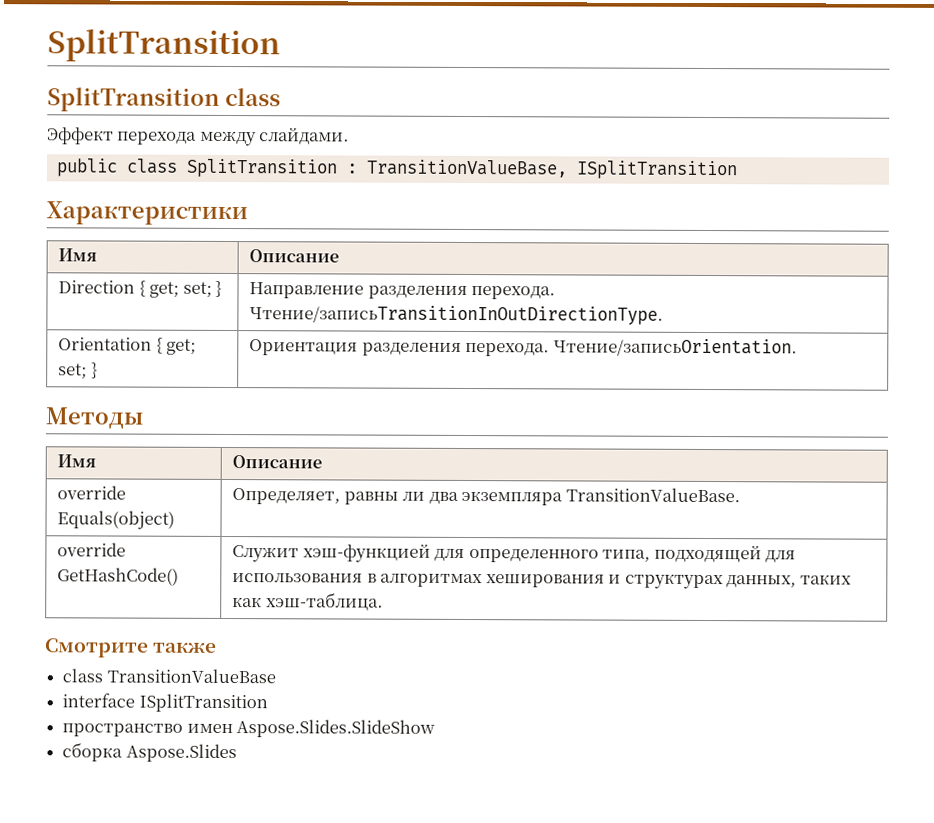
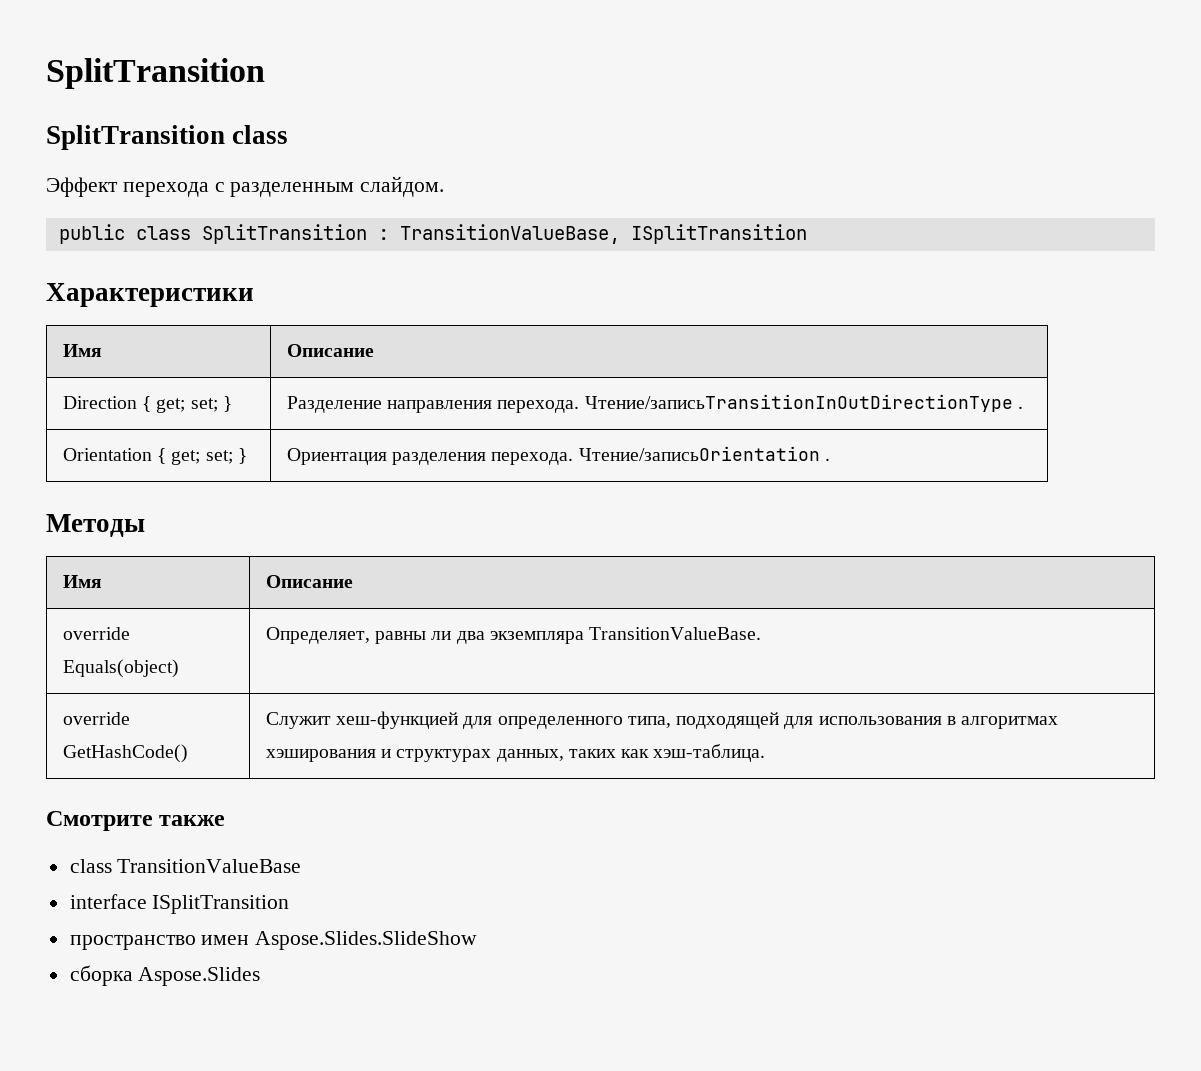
- Эффект перехода между слайдами.
+ Эффект перехода с разделенным слайдом.
- Direction { get; set; } | Направление разделения перехода. Чтение/записьTransitionInOutDirectionType.
+ Direction { get; set; } | Разделение направления перехода. Чтение/записьTransitionInOutDirectionType .
- Orientation { get; set; } | Ориентация разделения перехода. Чтение/записьOrientation.
+ Orientation { get; set; } | Ориентация разделения перехода. Чтение/записьOrientation .
- override GetHashCode() | Служит хэш-функцией для определенного типа, подходящей для использования в алгоритмах хеширования и структурах данных, таких как хэш-таблица.
+ override GetHashCode() | Служит хеш-функцией для определенного типа, подходящей для использования в алгоритмах хэширования и структурах данных, таких как хэш-таблица.

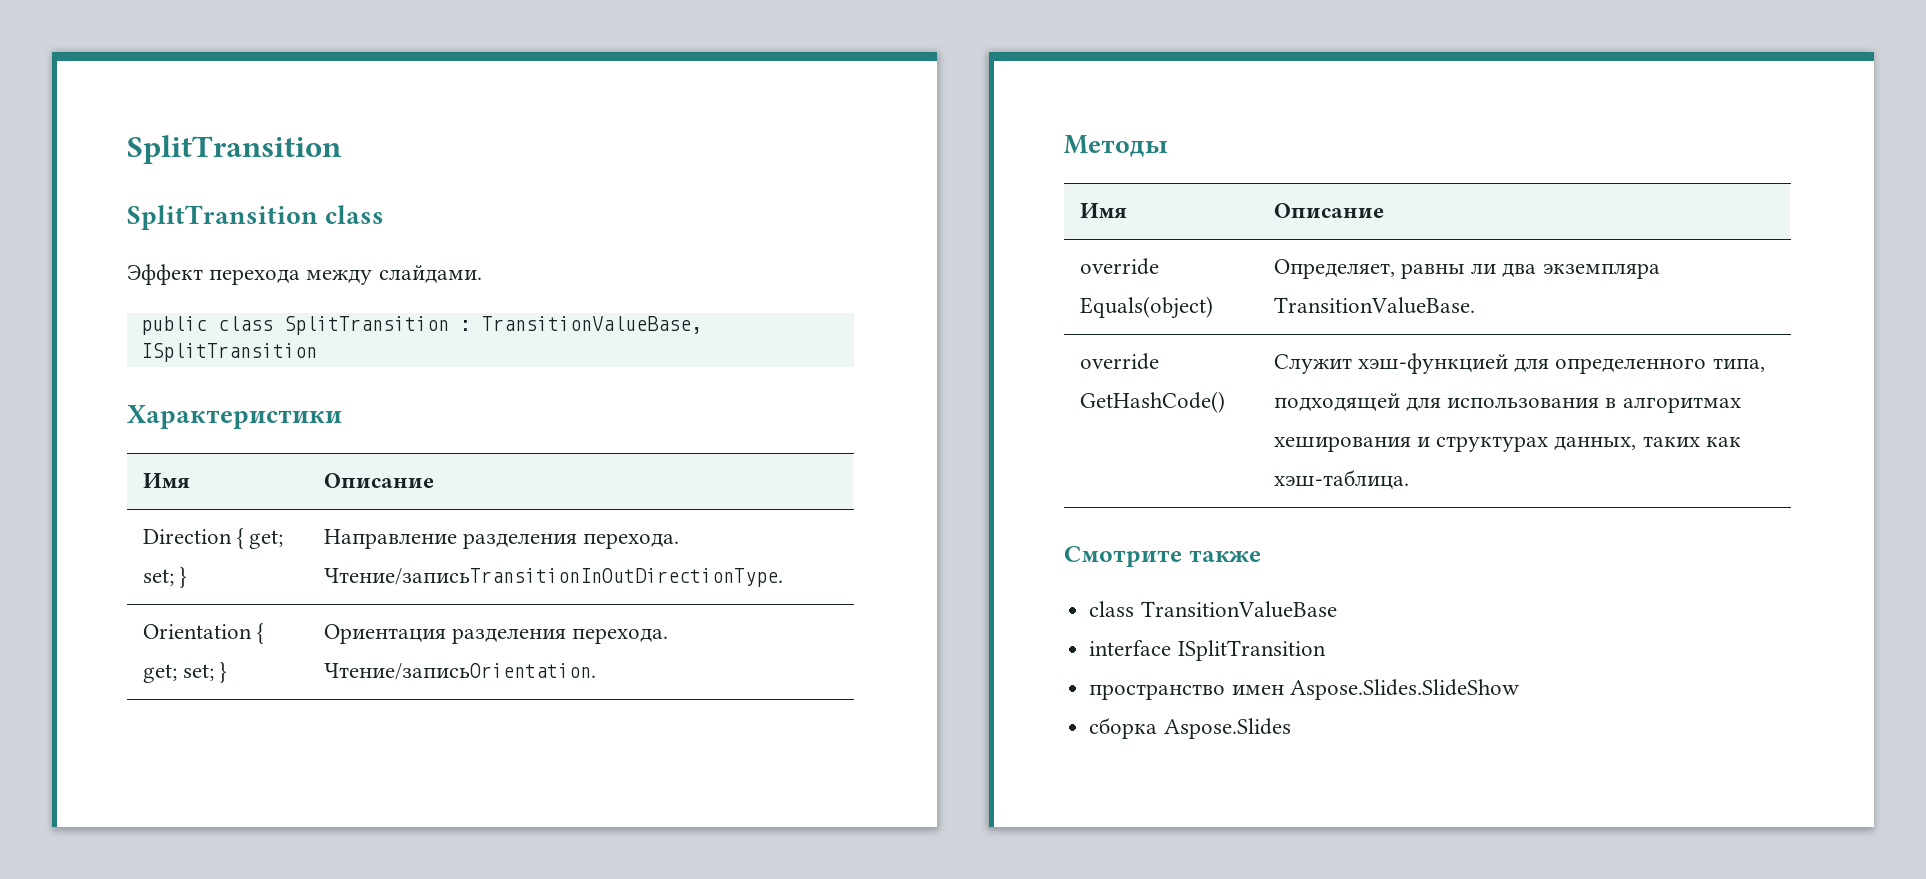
- Эффект перехода с разделенным слайдом.
+ Эффект перехода между слайдами.
- Direction { get; set; } | Разделение направления перехода. Чтение/записьTransitionInOutDirectionType .
+ Direction { get; set; } | Направление разделения перехода. Чтение/записьTransitionInOutDirectionType.
- Orientation { get; set; } | Ориентация разделения перехода. Чтение/записьOrientation .
+ Orientation { get; set; } | Ориентация разделения перехода. Чтение/записьOrientation.
- override GetHashCode() | Служит хеш-функцией для определенного типа, подходящей для использования в алгоритмах хэширования и структурах данных, таких как хэш-таблица.
+ override GetHashCode() | Служит хэш-функцией для определенного типа, подходящей для использования в алгоритмах хеширования и структурах данных, таких как хэш-таблица.

